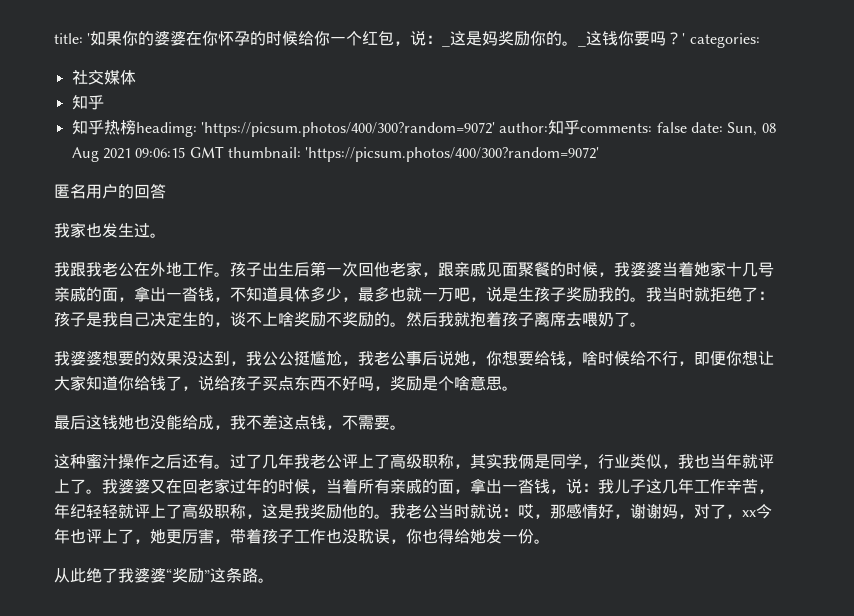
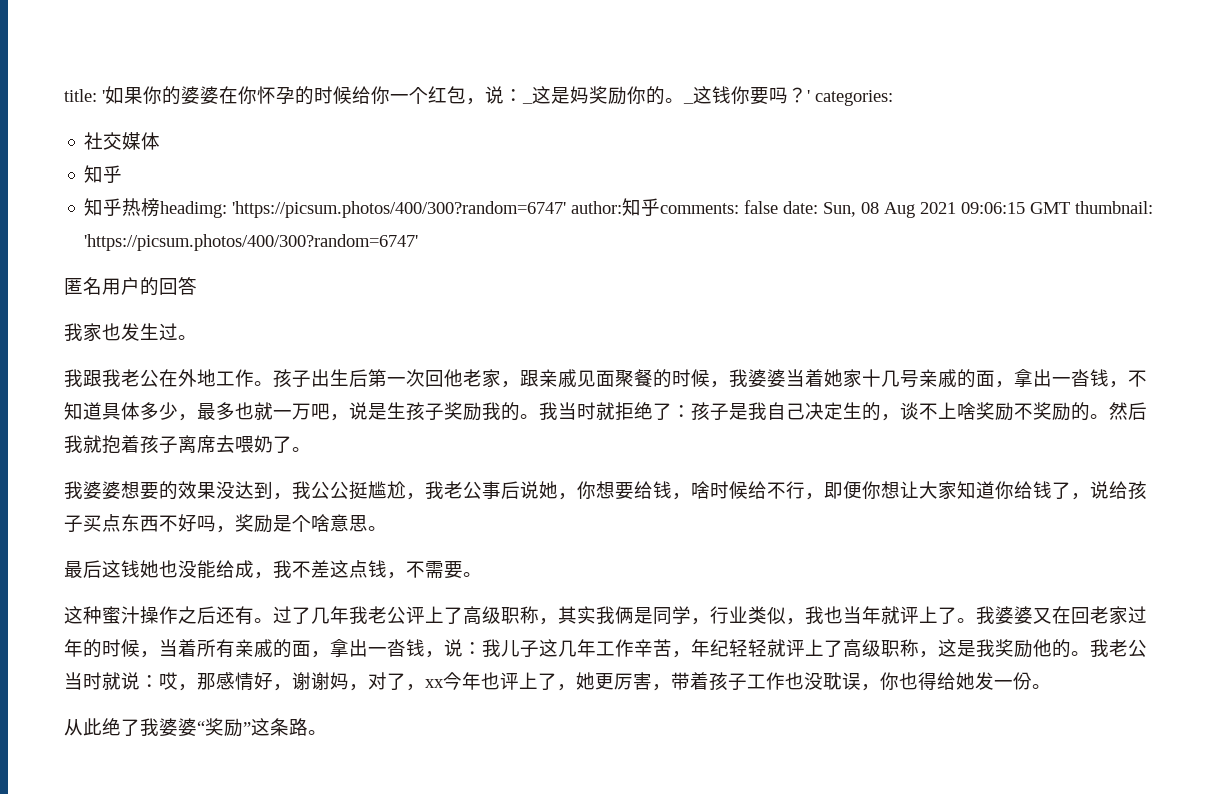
- 知乎热榜headimg: 'https://picsum.photos/400/300?random=9072' author:知乎comments: false date: Sun, 08 Aug 2021 09:06:15 GMT thumbnail: 'https://picsum.photos/400/300?random=9072'
+ 知乎热榜headimg: 'https://picsum.photos/400/300?random=6747' author:知乎comments: false date: Sun, 08 Aug 2021 09:06:15 GMT thumbnail: 'https://picsum.photos/400/300?random=6747'

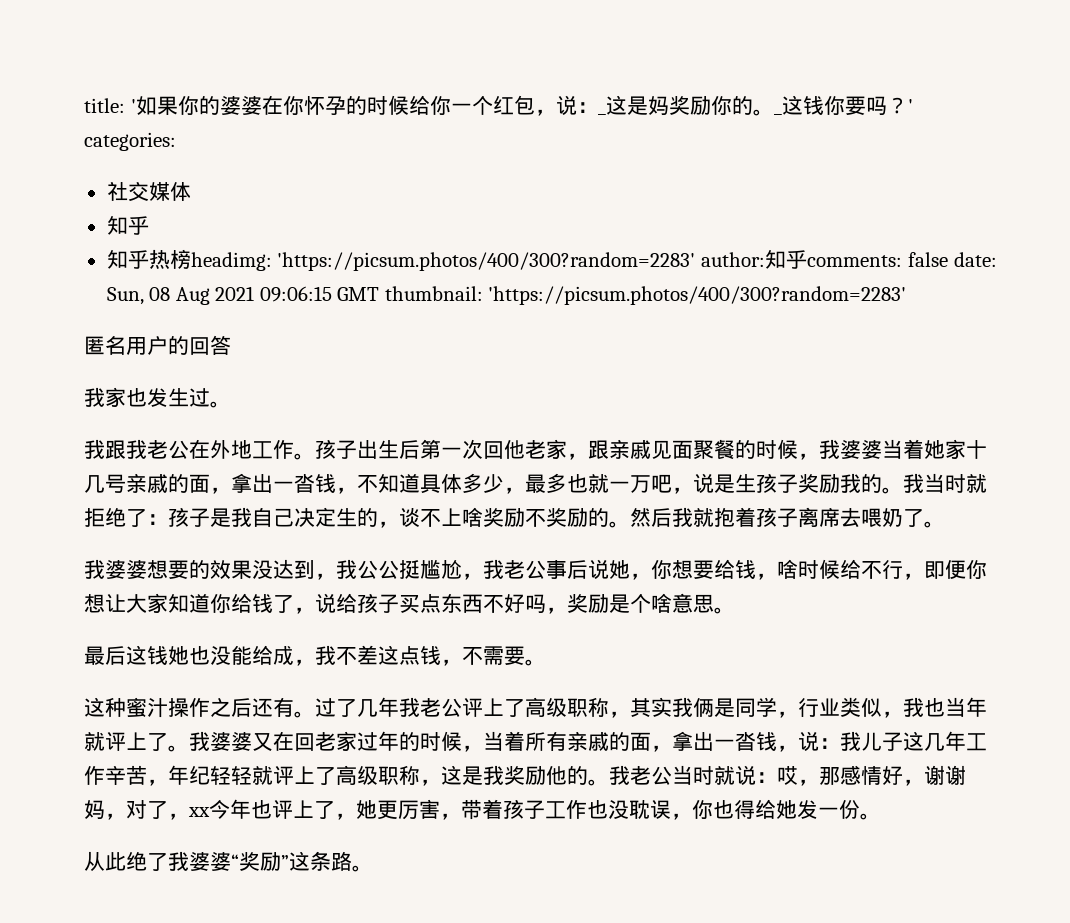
- 知乎热榜headimg: 'https://picsum.photos/400/300?random=6747' author:知乎comments: false date: Sun, 08 Aug 2021 09:06:15 GMT thumbnail: 'https://picsum.photos/400/300?random=6747'
+ 知乎热榜headimg: 'https://picsum.photos/400/300?random=2283' author:知乎comments: false date: Sun, 08 Aug 2021 09:06:15 GMT thumbnail: 'https://picsum.photos/400/300?random=2283'

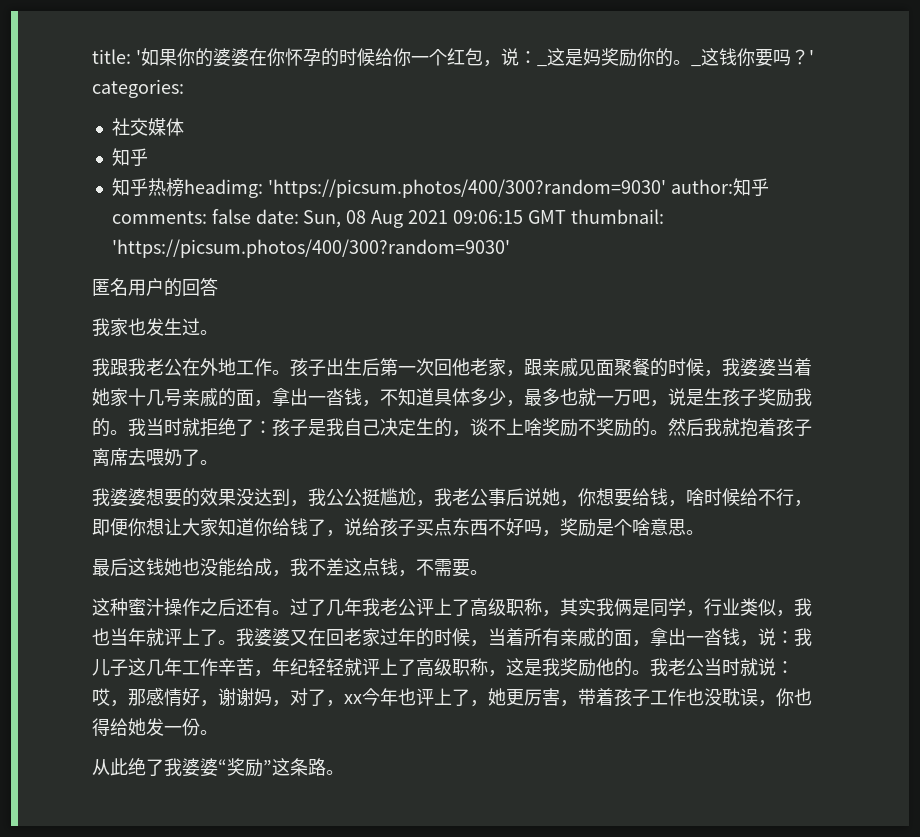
- 知乎热榜headimg: 'https://picsum.photos/400/300?random=2283' author:知乎comments: false date: Sun, 08 Aug 2021 09:06:15 GMT thumbnail: 'https://picsum.photos/400/300?random=2283'
+ 知乎热榜headimg: 'https://picsum.photos/400/300?random=9030' author:知乎comments: false date: Sun, 08 Aug 2021 09:06:15 GMT thumbnail: 'https://picsum.photos/400/300?random=9030'

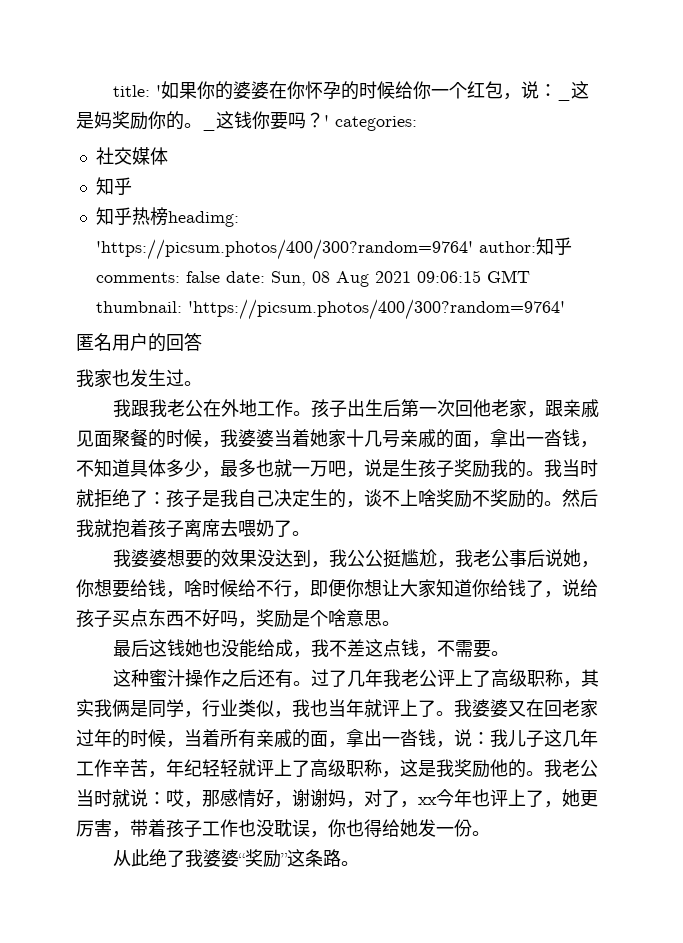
- 知乎热榜headimg: 'https://picsum.photos/400/300?random=9030' author:知乎comments: false date: Sun, 08 Aug 2021 09:06:15 GMT thumbnail: 'https://picsum.photos/400/300?random=9030'
+ 知乎热榜headimg: 'https://picsum.photos/400/300?random=9764' author:知乎comments: false date: Sun, 08 Aug 2021 09:06:15 GMT thumbnail: 'https://picsum.photos/400/300?random=9764'

